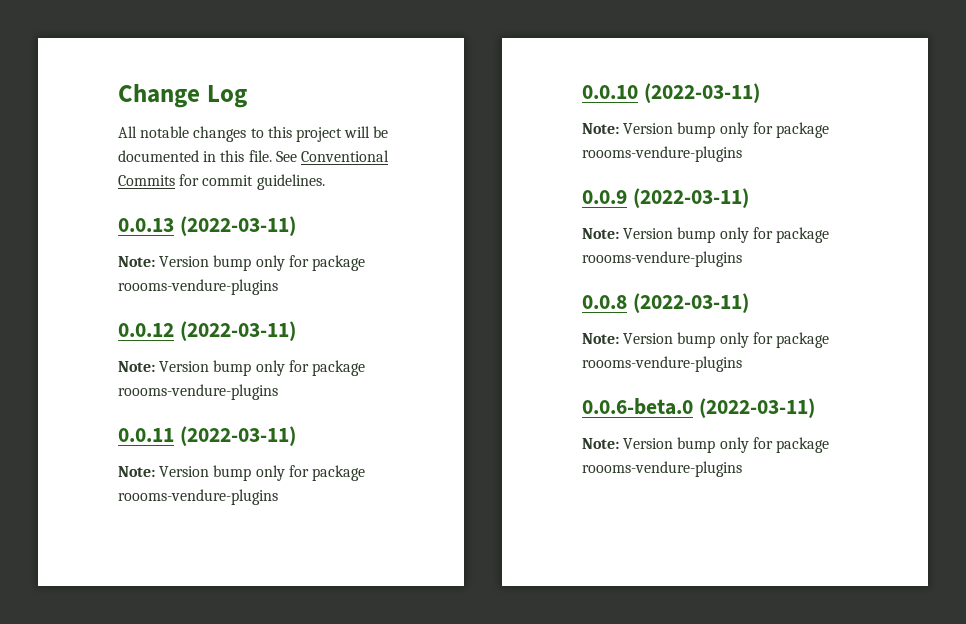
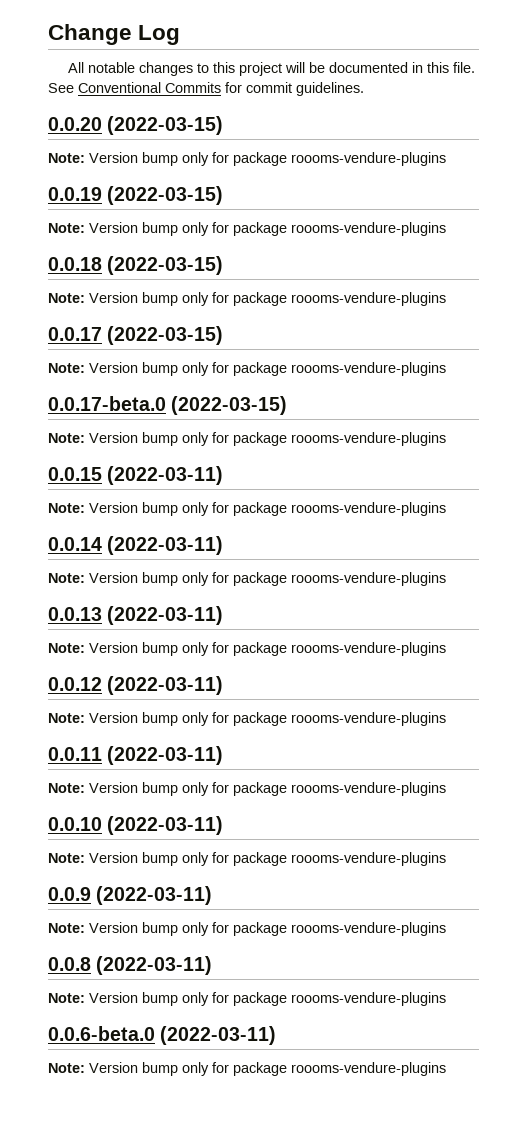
+ 0.0.20 (2022-03-15)
+ Note: Version bump only for package roooms-vendure-plugins
+ 0.0.19 (2022-03-15)
+ Note: Version bump only for package roooms-vendure-plugins
+ 0.0.18 (2022-03-15)
+ Note: Version bump only for package roooms-vendure-plugins
+ 0.0.17 (2022-03-15)
+ Note: Version bump only for package roooms-vendure-plugins
+ 0.0.17-beta.0 (2022-03-15)
+ Note: Version bump only for package roooms-vendure-plugins
+ 0.0.15 (2022-03-11)
+ Note: Version bump only for package roooms-vendure-plugins
+ 0.0.14 (2022-03-11)
+ Note: Version bump only for package roooms-vendure-plugins

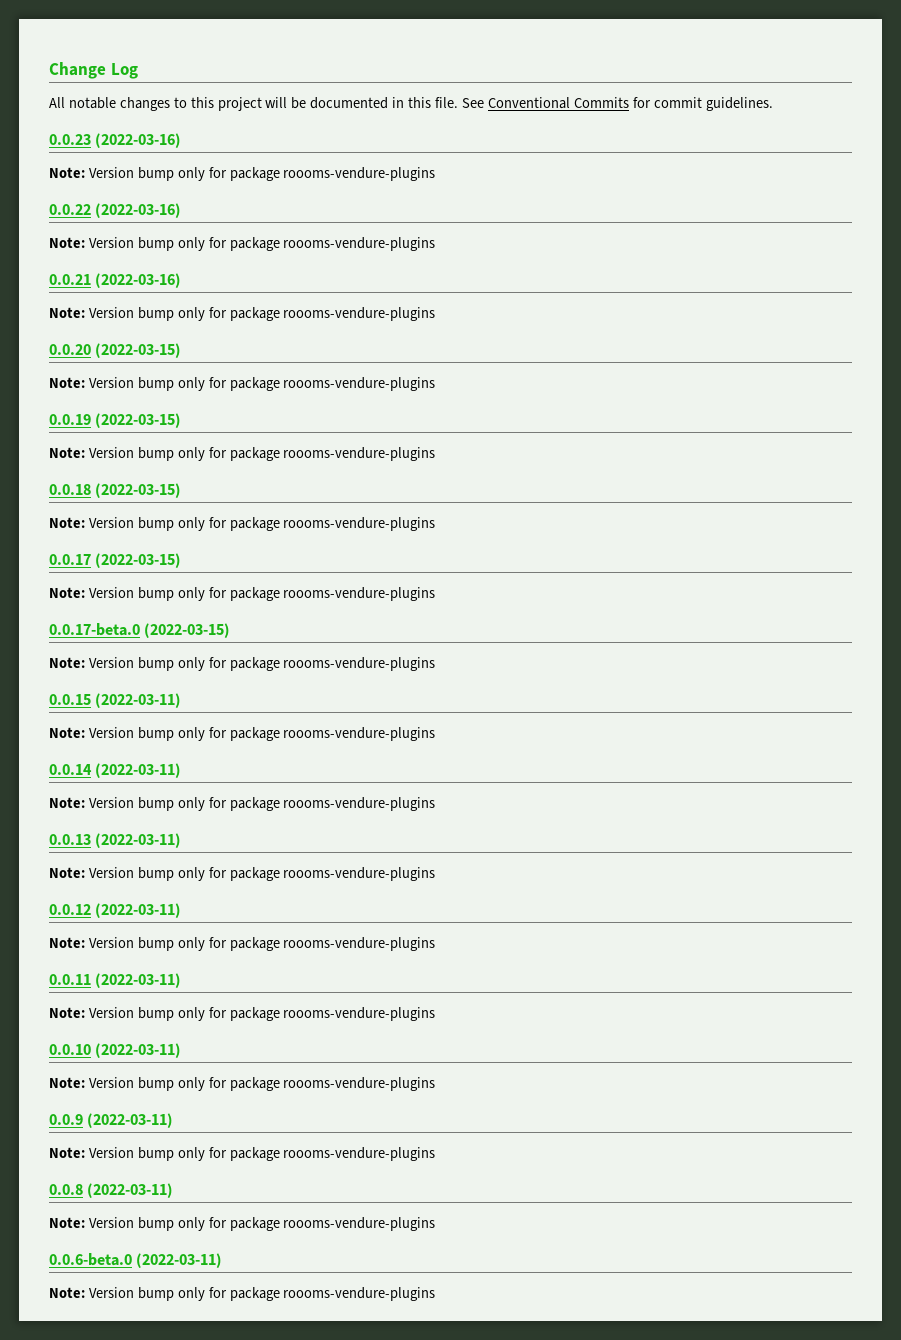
+ 0.0.23 (2022-03-16)
+ Note: Version bump only for package roooms-vendure-plugins
+ 0.0.22 (2022-03-16)
+ Note: Version bump only for package roooms-vendure-plugins
+ 0.0.21 (2022-03-16)
+ Note: Version bump only for package roooms-vendure-plugins

